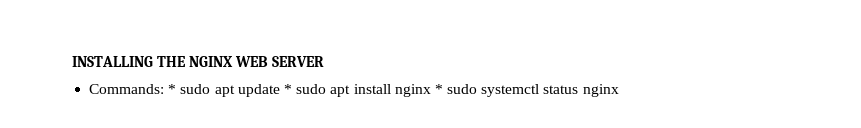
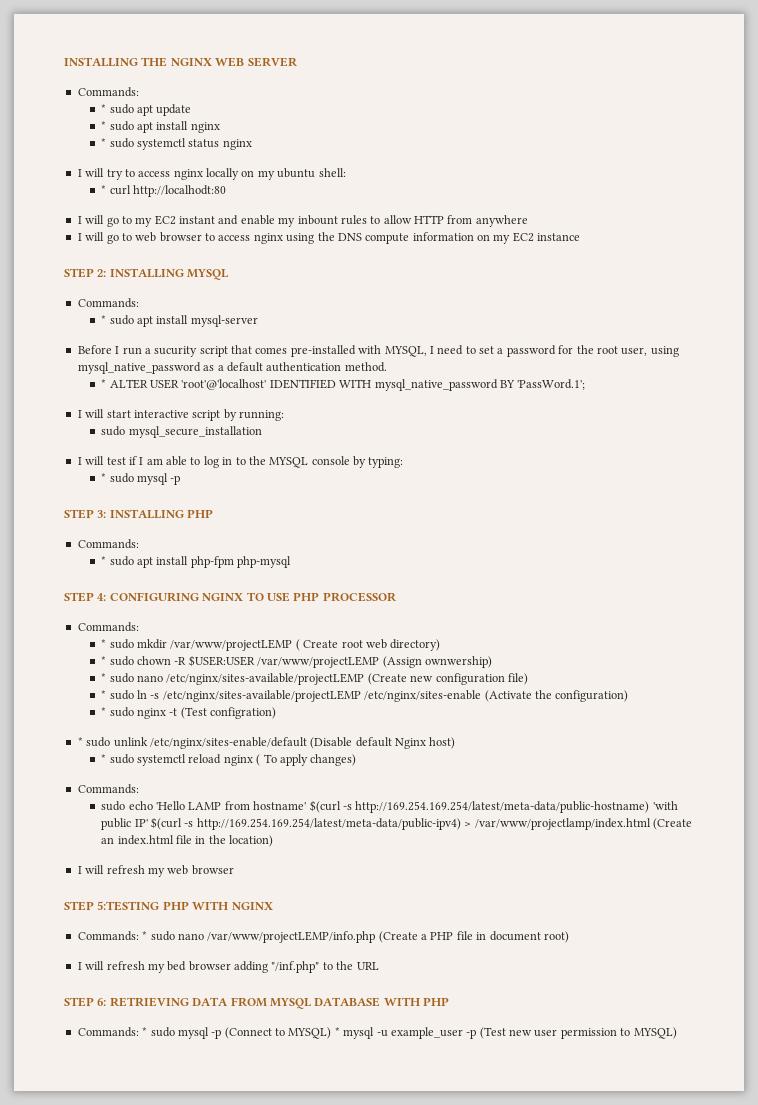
  INSTALLING THE NGINX WEB SERVER
- Commands: * sudo apt update * sudo apt install nginx * sudo systemctl status nginx
+ Commands:
+ * sudo apt update
+ * sudo apt install nginx
+ * sudo systemctl status nginx
+ I will try to access nginx locally on my ubuntu shell:
+ * curl http://localhodt:80
+ I will go to my EC2 instant and enable my inbount rules to allow HTTP from anywhere
+ I will go to web browser to access nginx using the DNS compute information on my EC2 instance
+ STEP 2: INSTALLING MYSQL
+ Commands:
+ * sudo apt install mysql-server
+ Before I run a sucurity script that comes pre-installed with MYSQL, I need to set a password for the root user, using mysql_native_password as a default authentication method.
+ * ALTER USER 'root'@'localhost' IDENTIFIED WITH mysql_native_password BY 'PassWord.1';
+ I will start interactive script by running:
+ sudo mysql_secure_installation
+ I will test if I am able to log in to the MYSQL console by typing:
+ * sudo mysql -p
+ STEP 3: INSTALLING PHP
+ Commands:
+ * sudo apt install php-fpm php-mysql
+ STEP 4: CONFIGURING NGINX TO USE PHP PROCESSOR
+ Commands:
+ * sudo mkdir /var/www/projectLEMP ( Create root web directory)
+ * sudo chown -R $USER:USER /var/www/projectLEMP (Assign ownwership)
+ * sudo nano /etc/nginx/sites-available/projectLEMP (Create new configuration file)
+ * sudo ln -s /etc/nginx/sites-available/projectLEMP /etc/nginx/sites-enable (Activate the configuration)
+ * sudo nginx -t (Test configration)
+ * sudo unlink /etc/nginx/sites-enable/default (Disable default Nginx host)
+ * sudo systemctl reload nginx ( To apply changes)
+ Commands:
+ sudo echo 'Hello LAMP from hostname' $(curl -s http://169.254.169.254/latest/meta-data/public-hostname) 'with public IP' $(curl -s http://169.254.169.254/latest/meta-data/public-ipv4) > /var/www/projectlamp/index.html (Create an index.html file in the location)
+ I will refresh my web browser
+ STEP 5:TESTING PHP WITH NGINX
+ Commands: * sudo nano /var/www/projectLEMP/info.php (Create a PHP file in document root)
+ I will refresh my bed browser adding "/inf.php" to the URL
+ STEP 6: RETRIEVING DATA FROM MYSQL DATABASE WITH PHP
+ Commands: * sudo mysql -p (Connect to MYSQL) * mysql -u example_user -p (Test new user permission to MYSQL)

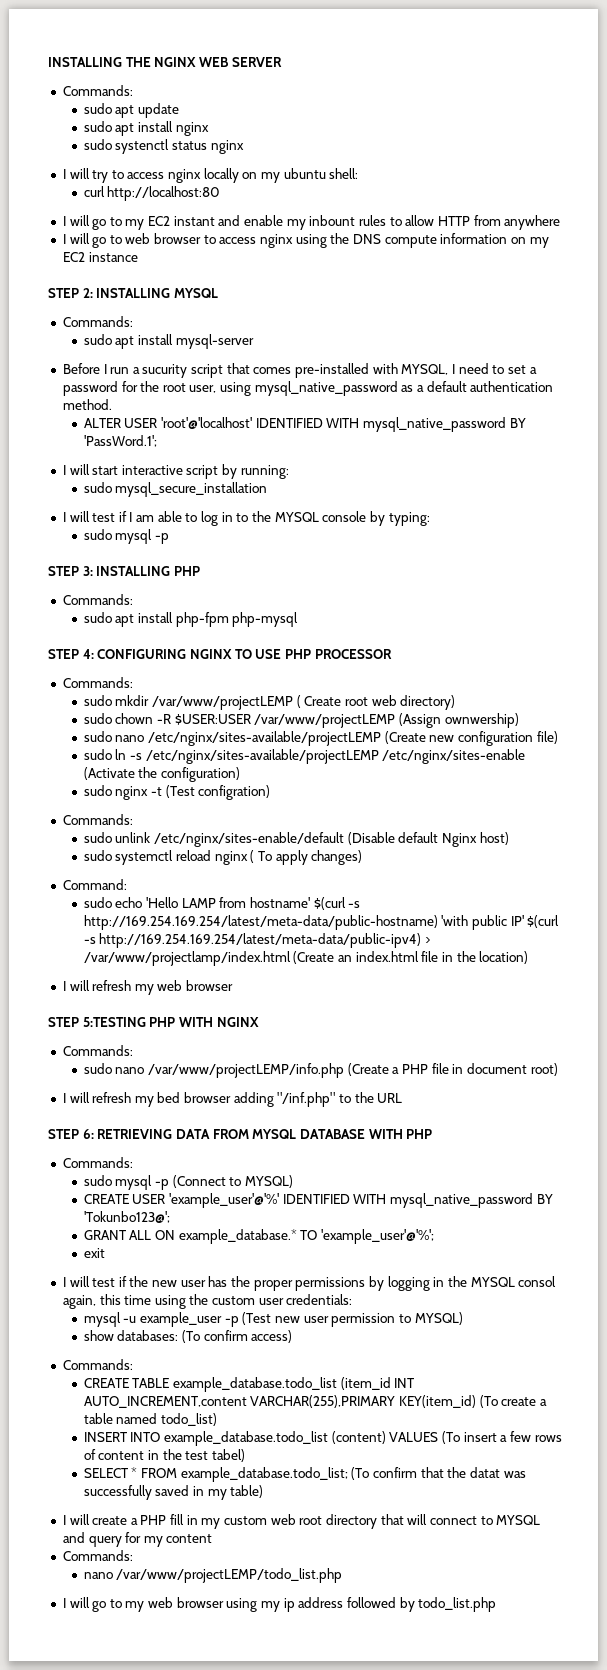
- * sudo apt update
+ sudo apt update
- * sudo apt install nginx
+ sudo apt install nginx
- * sudo systemctl status nginx
+ sudo systenctl status nginx
- * curl http://localhodt:80
+ curl http://localhost:80
- * sudo apt install mysql-server
+ sudo apt install mysql-server
- * ALTER USER 'root'@'localhost' IDENTIFIED WITH mysql_native_password BY 'PassWord.1';
+ ALTER USER 'root'@'localhost' IDENTIFIED WITH mysql_native_password BY 'PassWord.1';
  I will test if I am able to log in to the MYSQL console by typing:
- * sudo mysql -p
+ sudo mysql -p
- * sudo apt install php-fpm php-mysql
+ sudo apt install php-fpm php-mysql
- * sudo mkdir /var/www/projectLEMP ( Create root web directory)
+ sudo mkdir /var/www/projectLEMP ( Create root web directory)
- * sudo chown -R $USER:USER /var/www/projectLEMP (Assign ownwership)
+ sudo chown -R $USER:USER /var/www/projectLEMP (Assign ownwership)
- * sudo nano /etc/nginx/sites-available/projectLEMP (Create new configuration file)
+ sudo nano /etc/nginx/sites-available/projectLEMP (Create new configuration file)
- * sudo ln -s /etc/nginx/sites-available/projectLEMP /etc/nginx/sites-enable (Activate the configuration)
+ sudo ln -s /etc/nginx/sites-available/projectLEMP /etc/nginx/sites-enable (Activate the configuration)
- * sudo nginx -t (Test configration)
- * sudo unlink /etc/nginx/sites-enable/default (Disable default Nginx host)
+ sudo nginx -t (Test configration)
+ Commands:
+ sudo unlink /etc/nginx/sites-enable/default (Disable default Nginx host)
- * sudo systemctl reload nginx ( To apply changes)
- Commands:
+ sudo systemctl reload nginx ( To apply changes)
+ Command:
  STEP 5:TESTING PHP WITH NGINX
- Commands: * sudo nano /var/www/projectLEMP/info.php (Create a PHP file in document root)
+ Commands:
+ sudo nano /var/www/projectLEMP/info.php (Create a PHP file in document root)
  STEP 6: RETRIEVING DATA FROM MYSQL DATABASE WITH PHP
- Commands: * sudo mysql -p (Connect to MYSQL) * mysql -u example_user -p (Test new user permission to MYSQL)
+ Commands:
+ sudo mysql -p (Connect to MYSQL)
+ CREATE USER 'example_user'@'%' IDENTIFIED WITH mysql_native_password BY 'Tokunbo123@';
+ GRANT ALL ON example_database.* TO 'example_user'@'%';
+ exit
+ I will test if the new user has the proper permissions by logging in the MYSQL consol again, this time using the custom user credentials:
+ mysql -u example_user -p (Test new user permission to MYSQL)
+ show databases: (To confirm access)
+ Commands:
+ CREATE TABLE example_database.todo_list (item_id INT AUTO_INCREMENT,content VARCHAR(255),PRIMARY KEY(item_id) (To create a table named todo_list)
+ INSERT INTO example_database.todo_list (content) VALUES (To insert a few rows of content in the test tabel)
+ SELECT * FROM example_database.todo_list; (To confirm that the datat was successfully saved in my table)
+ I will create a PHP fill in my custom web root directory that will connect to MYSQL and query for my content
+ Commands:
+ nano /var/www/projectLEMP/todo_list.php
+ I will go to my web browser using my ip address followed by todo_list.php

